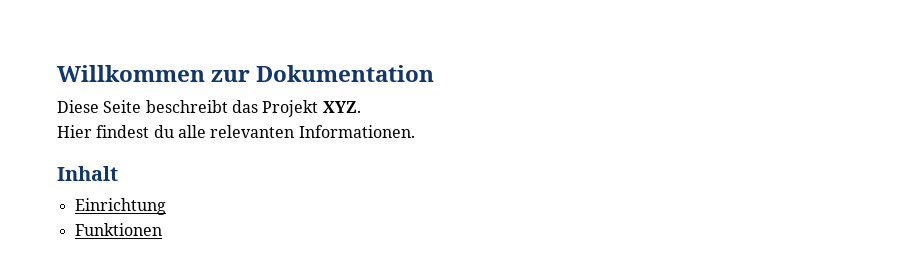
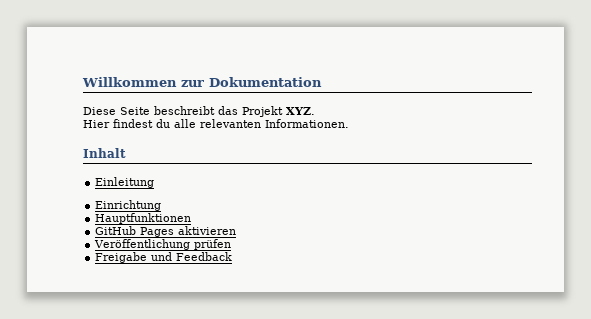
+ Einleitung
- Funktionen
+ Hauptfunktionen
+ GitHub Pages aktivieren
+ Veröffentlichung prüfen
+ Freigabe und Feedback

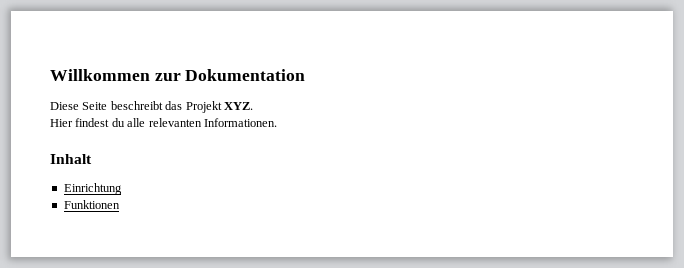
- Einleitung
- Hauptfunktionen
- GitHub Pages aktivieren
- Veröffentlichung prüfen
- Freigabe und Feedback
+ Funktionen

